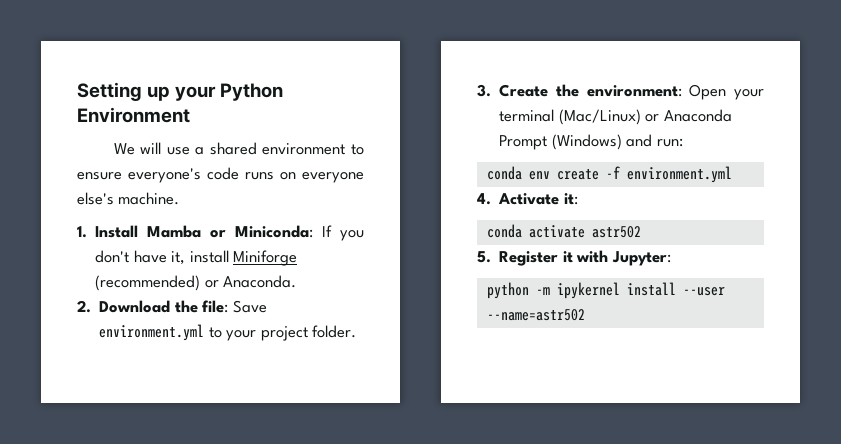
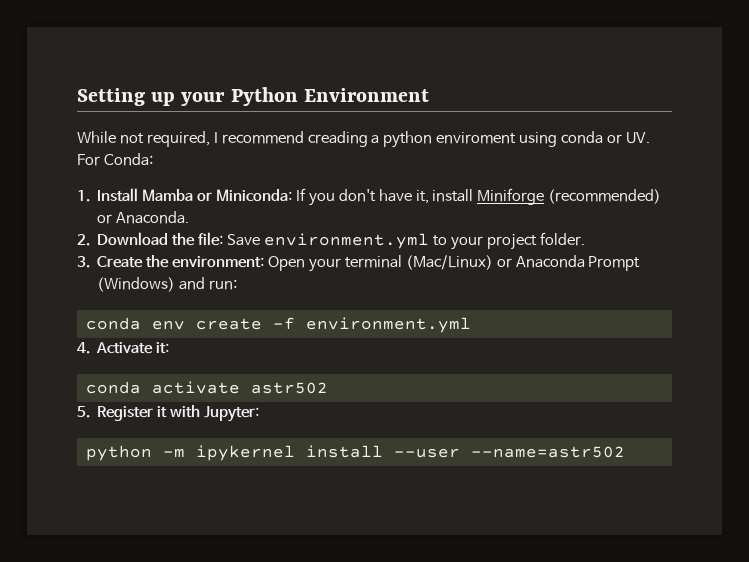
- We will use a shared environment to ensure everyone's code runs on everyone else's machine.
+ While not required, I recommend creading a python enviroment using conda or UV. For Conda:

